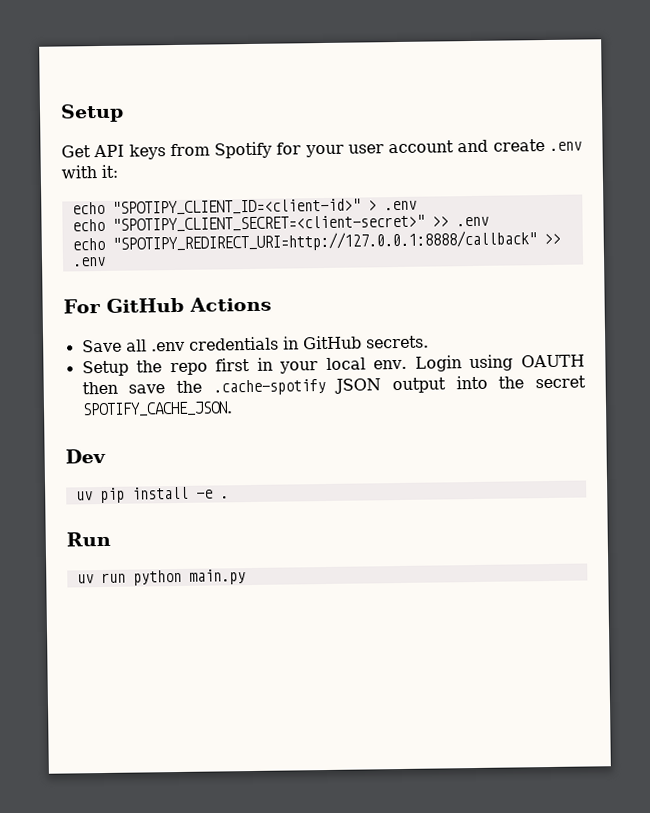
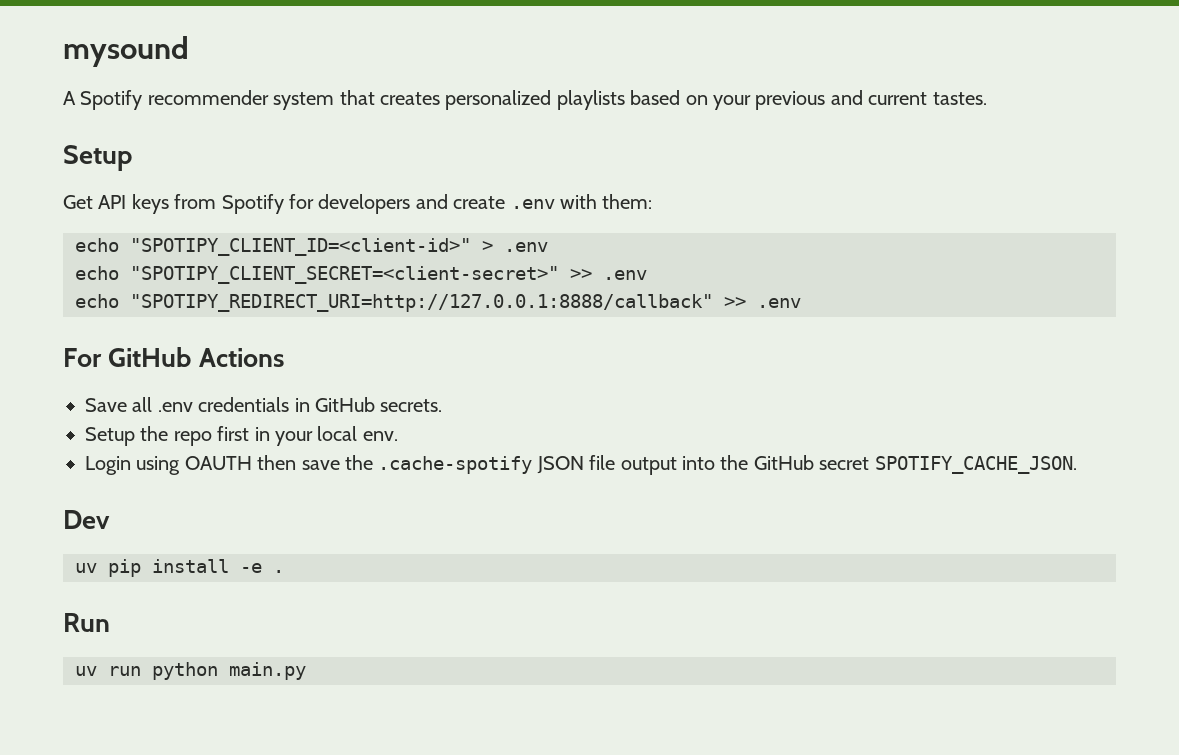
+ mysound
+ A Spotify recommender system that creates personalized playlists based on your previous and current tastes.
- Get API keys from Spotify for your user account and create .env with it:
+ Get API keys from Spotify for developers and create .env with them:
- Setup the repo first in your local env. Login using OAUTH then save the .cache-spotify JSON output into the secret SPOTIFY_CACHE_JSON.
+ Setup the repo first in your local env.
+ Login using OAUTH then save the .cache-spotify JSON file output into the GitHub secret SPOTIFY_CACHE_JSON.

